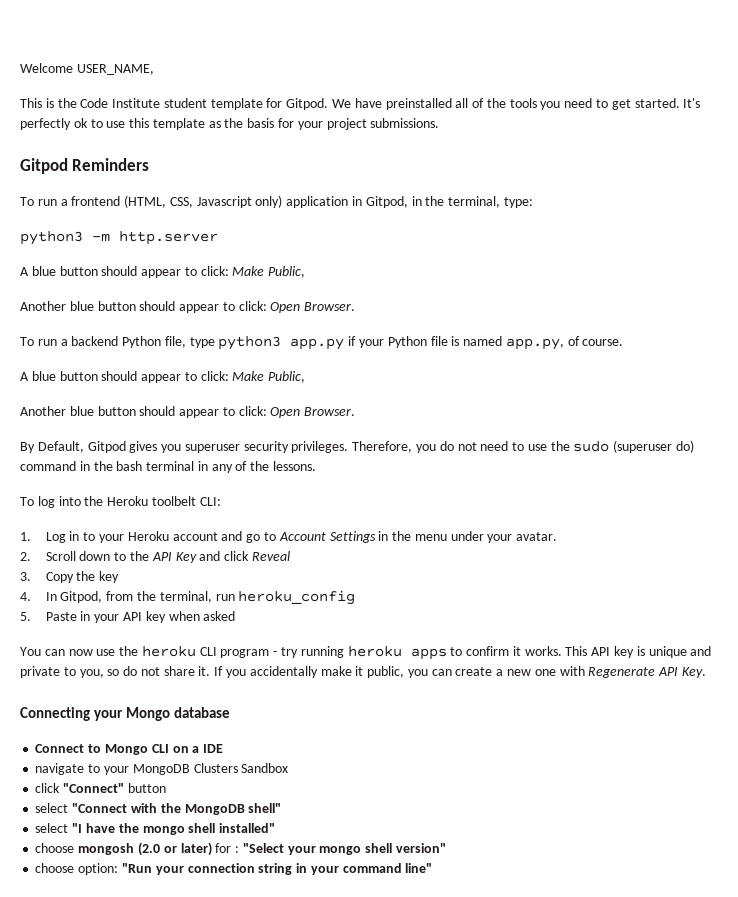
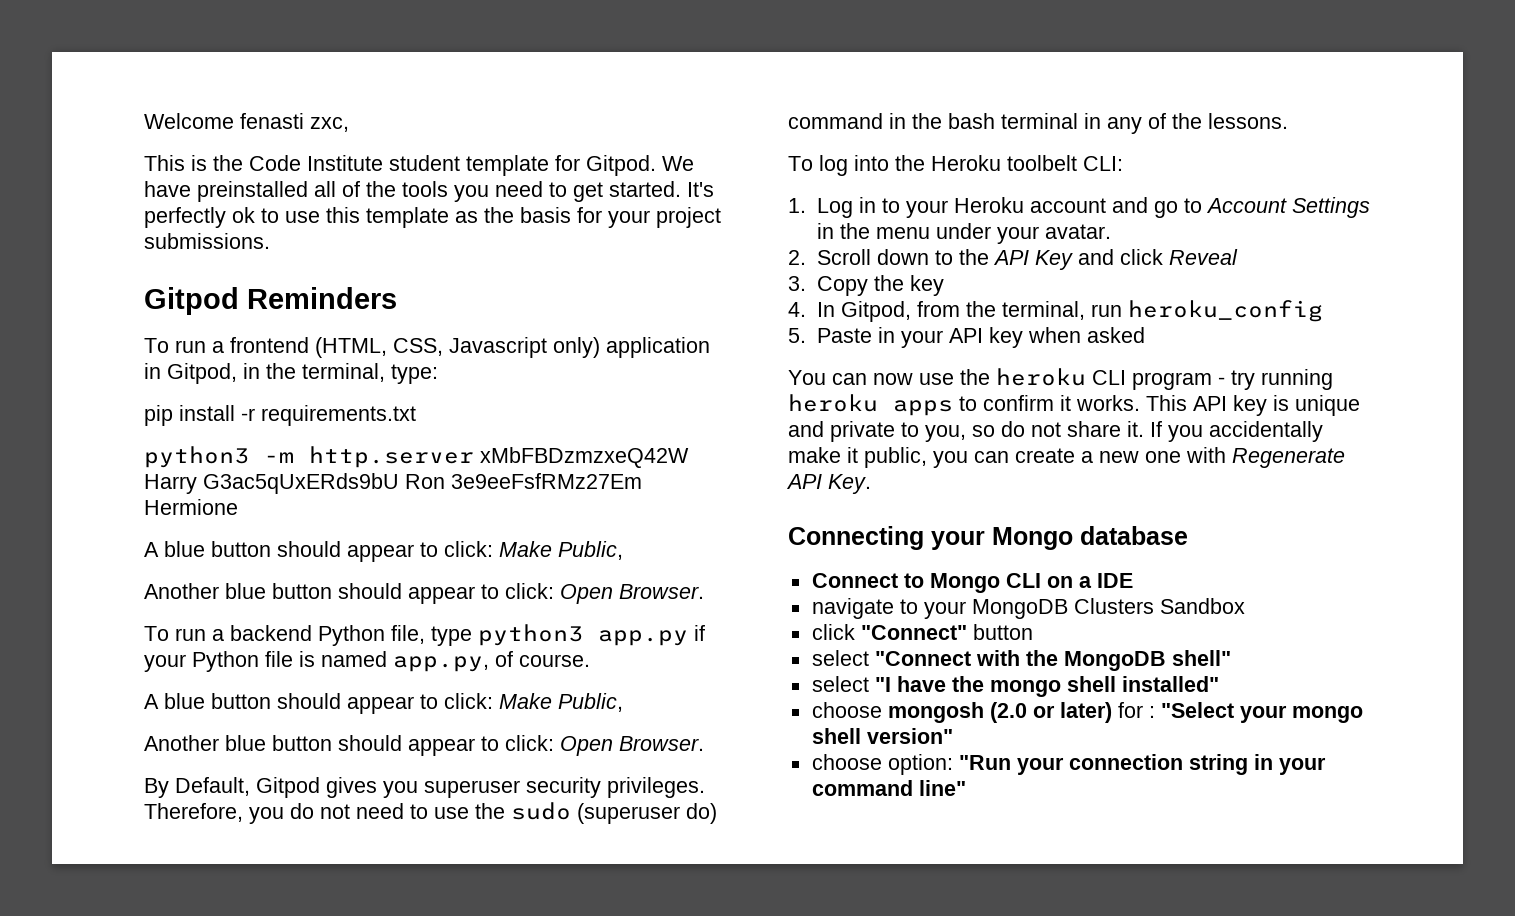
- Welcome USER_NAME,
+ Welcome fenasti zxc,
+ pip install -r requirements.txt
- python3 -m http.server
+ python3 -m http.server xMbFBDzmzxeQ42W Harry G3ac5qUxERds9bU Ron 3e9eeFsfRMz27Em Hermione

